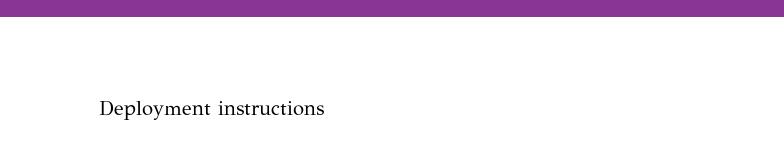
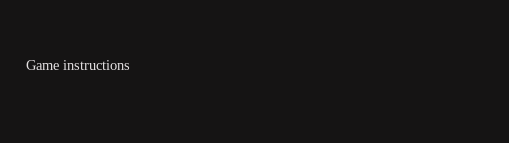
- Deployment instructions
+ Game instructions

